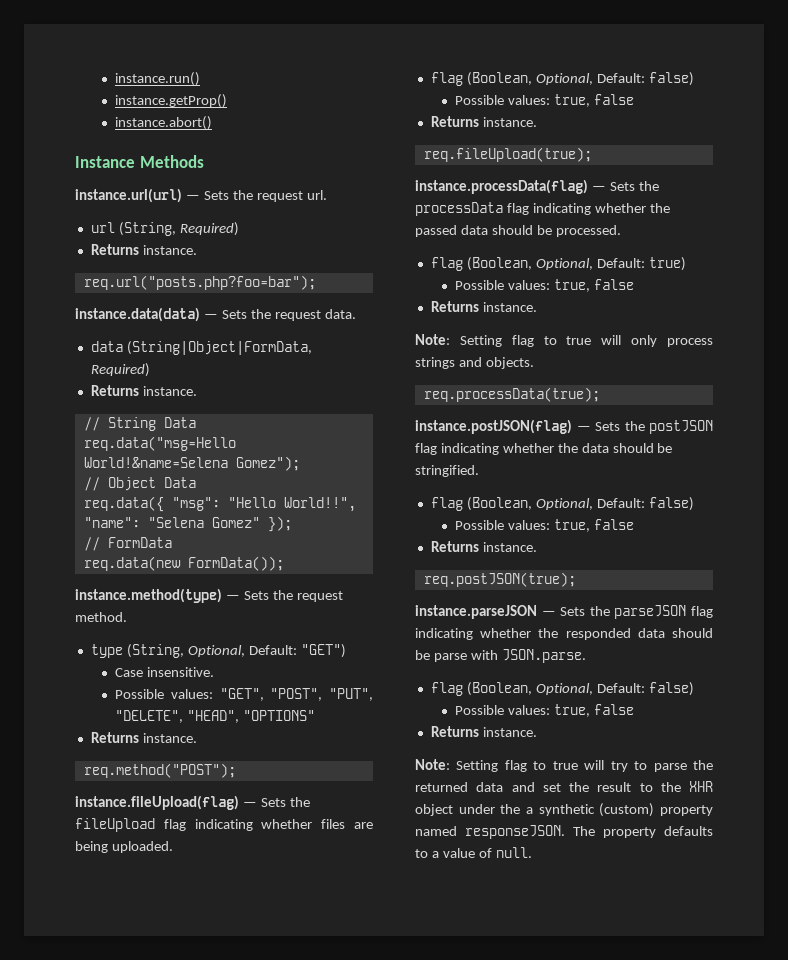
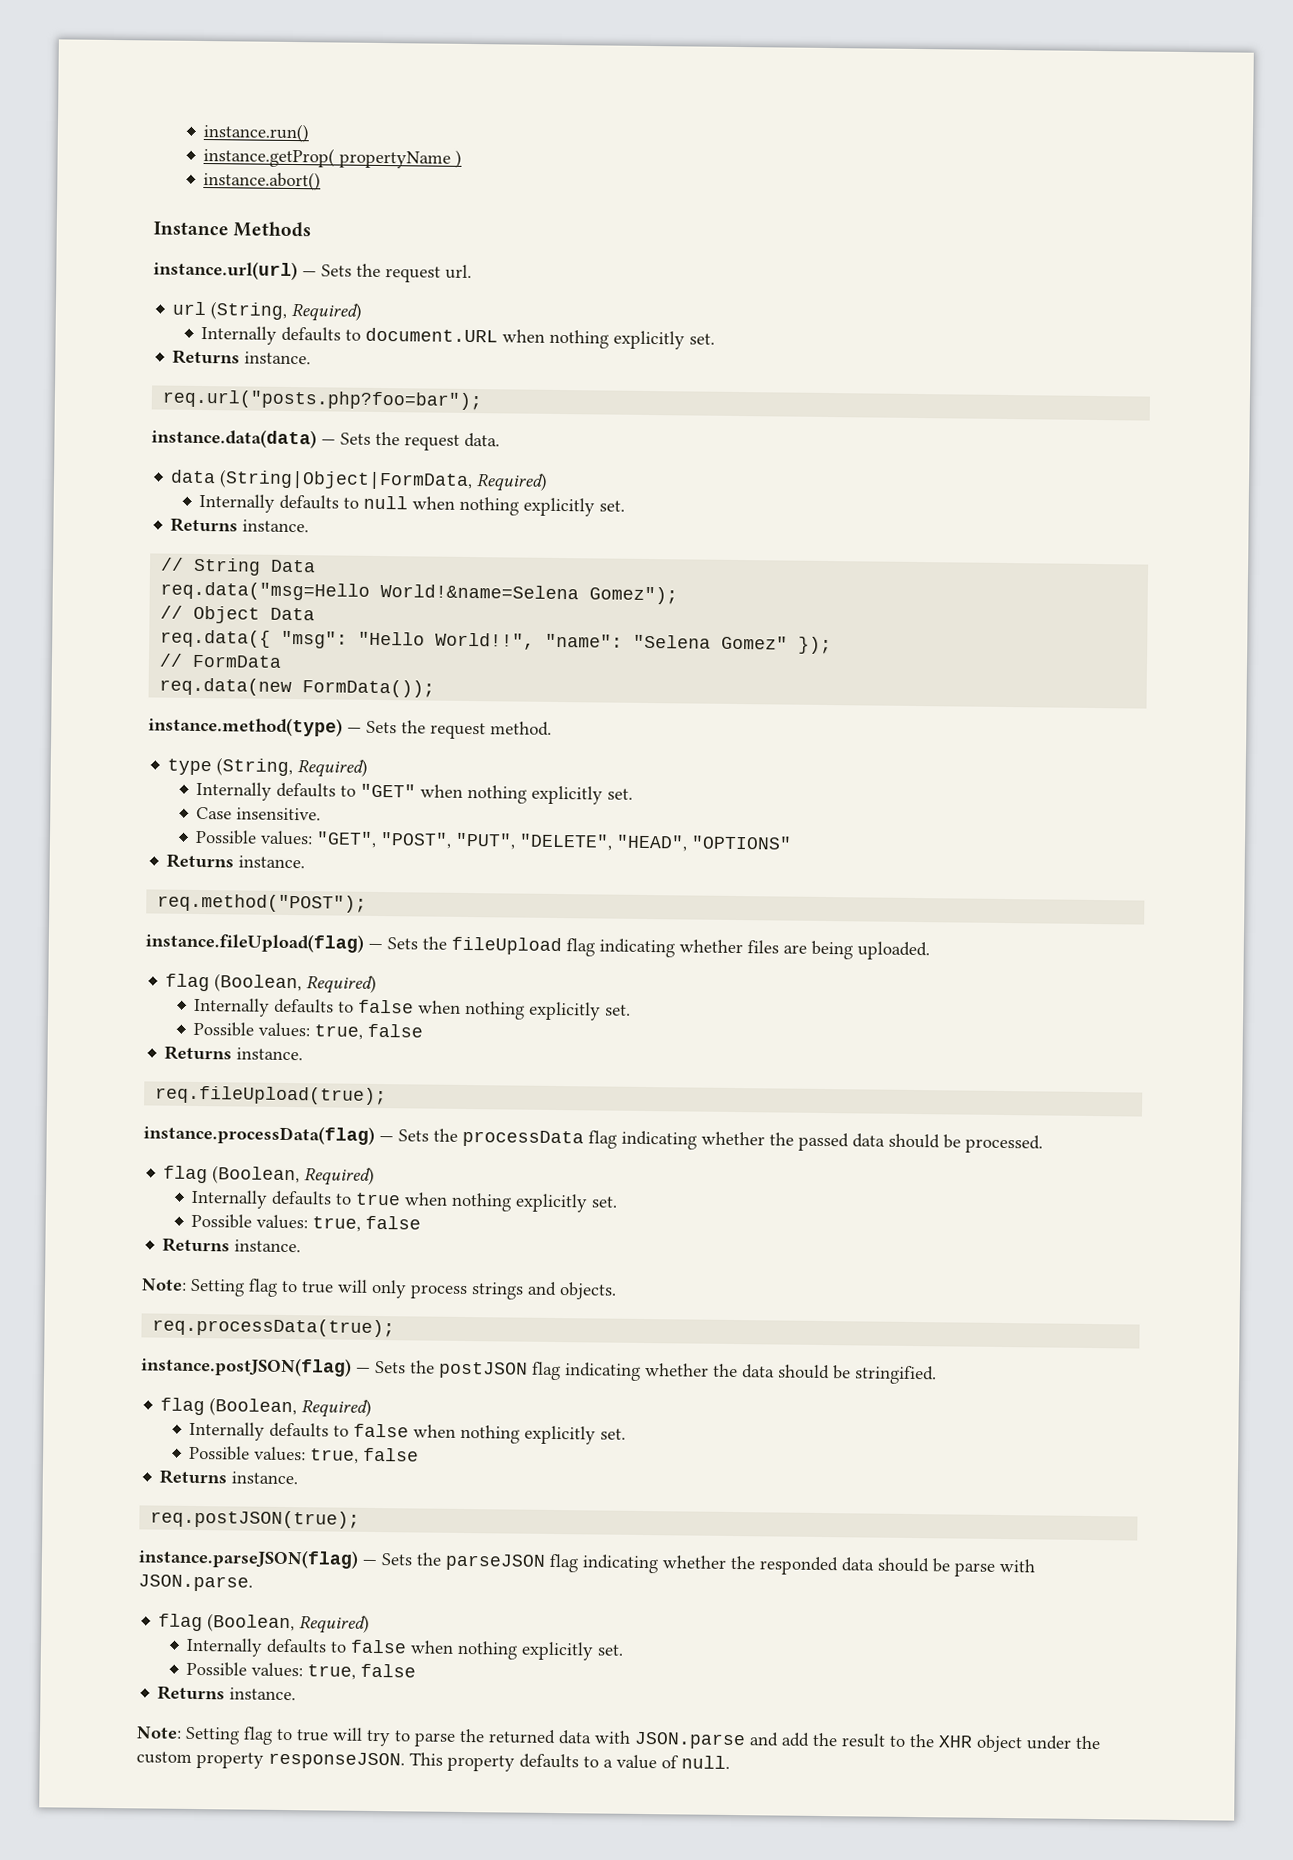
- instance.getProp()
+ instance.getProp( propertyName )
+ Internally defaults to document.URL when nothing explicitly set.
+ Internally defaults to null when nothing explicitly set.
- type (String, Optional, Default: "GET")
+ type (String, Required)
+ Internally defaults to "GET" when nothing explicitly set.
  instance.fileUpload(flag) — Sets the fileUpload flag indicating whether files are being uploaded.
- flag (Boolean, Optional, Default: false)
+ flag (Boolean, Required)
+ Internally defaults to false when nothing explicitly set.
  instance.processData(flag) — Sets the processData flag indicating whether the passed data should be processed.
- flag (Boolean, Optional, Default: true)
+ flag (Boolean, Required)
+ Internally defaults to true when nothing explicitly set.
  instance.postJSON(flag) — Sets the postJSON flag indicating whether the data should be stringified.
- flag (Boolean, Optional, Default: false)
+ flag (Boolean, Required)
+ Internally defaults to false when nothing explicitly set.
- instance.parseJSON — Sets the parseJSON flag indicating whether the responded data should be parse with JSON.parse.
- flag (Boolean, Optional, Default: false)
+ instance.parseJSON(flag) — Sets the parseJSON flag indicating whether the responded data should be parse with JSON.parse.
+ flag (Boolean, Required)
+ Internally defaults to false when nothing explicitly set.
- Note: Setting flag to true will try to parse the returned data and set the result to the XHR object under the a synthetic (custom) property named responseJSON. The property defaults to a value of null.
+ Note: Setting flag to true will try to parse the returned data with JSON.parse and add the result to the XHR object under the custom property responseJSON. This property defaults to a value of null.

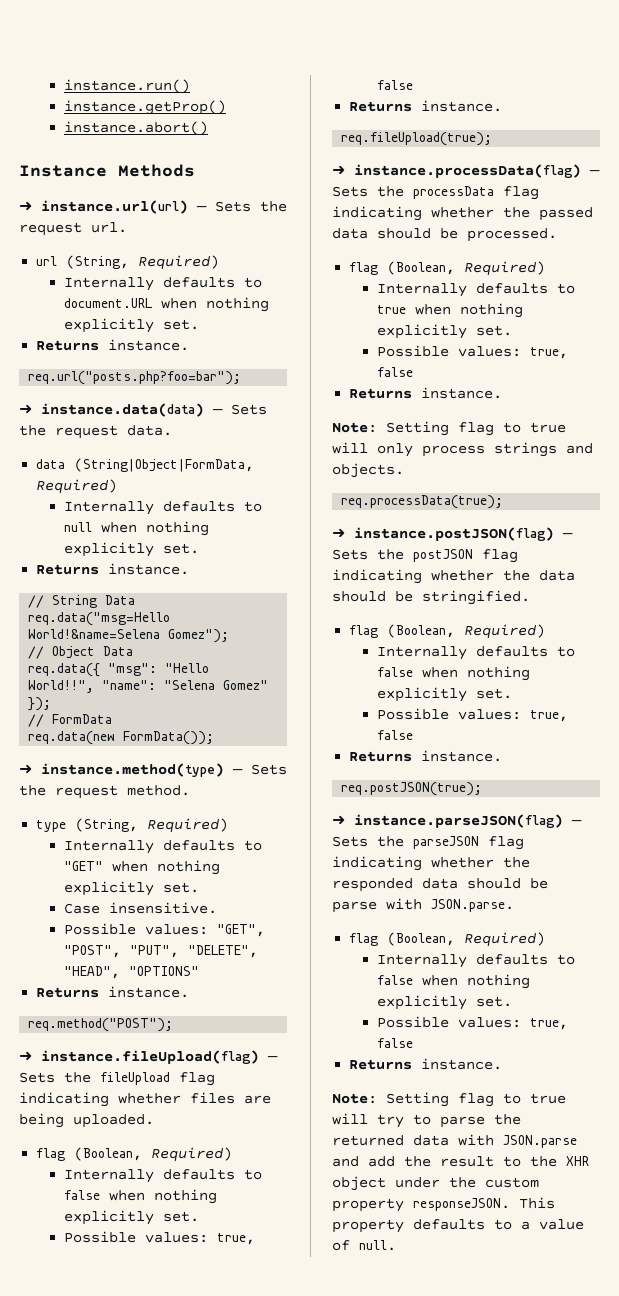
- instance.getProp( propertyName )
+ instance.getProp()
- instance.url(url) — Sets the request url.
+ ➜ instance.url(url) — Sets the request url.
- instance.data(data) — Sets the request data.
+ ➜ instance.data(data) — Sets the request data.
- instance.method(type) — Sets the request method.
+ ➜ instance.method(type) — Sets the request method.
- instance.fileUpload(flag) — Sets the fileUpload flag indicating whether files are being uploaded.
+ ➜ instance.fileUpload(flag) — Sets the fileUpload flag indicating whether files are being uploaded.
- instance.processData(flag) — Sets the processData flag indicating whether the passed data should be processed.
+ ➜ instance.processData(flag) — Sets the processData flag indicating whether the passed data should be processed.
- instance.postJSON(flag) — Sets the postJSON flag indicating whether the data should be stringified.
+ ➜ instance.postJSON(flag) — Sets the postJSON flag indicating whether the data should be stringified.
- instance.parseJSON(flag) — Sets the parseJSON flag indicating whether the responded data should be parse with JSON.parse.
+ ➜ instance.parseJSON(flag) — Sets the parseJSON flag indicating whether the responded data should be parse with JSON.parse.

